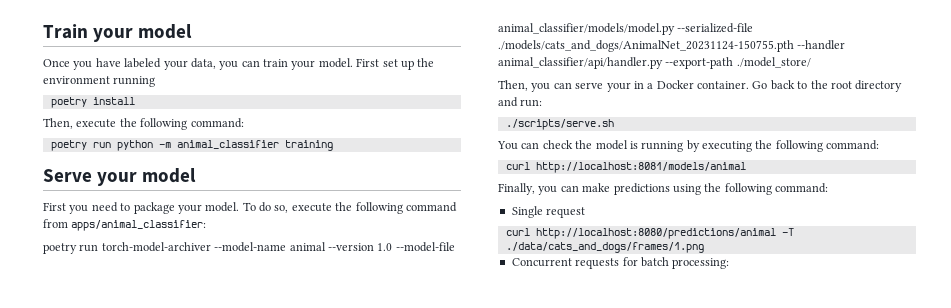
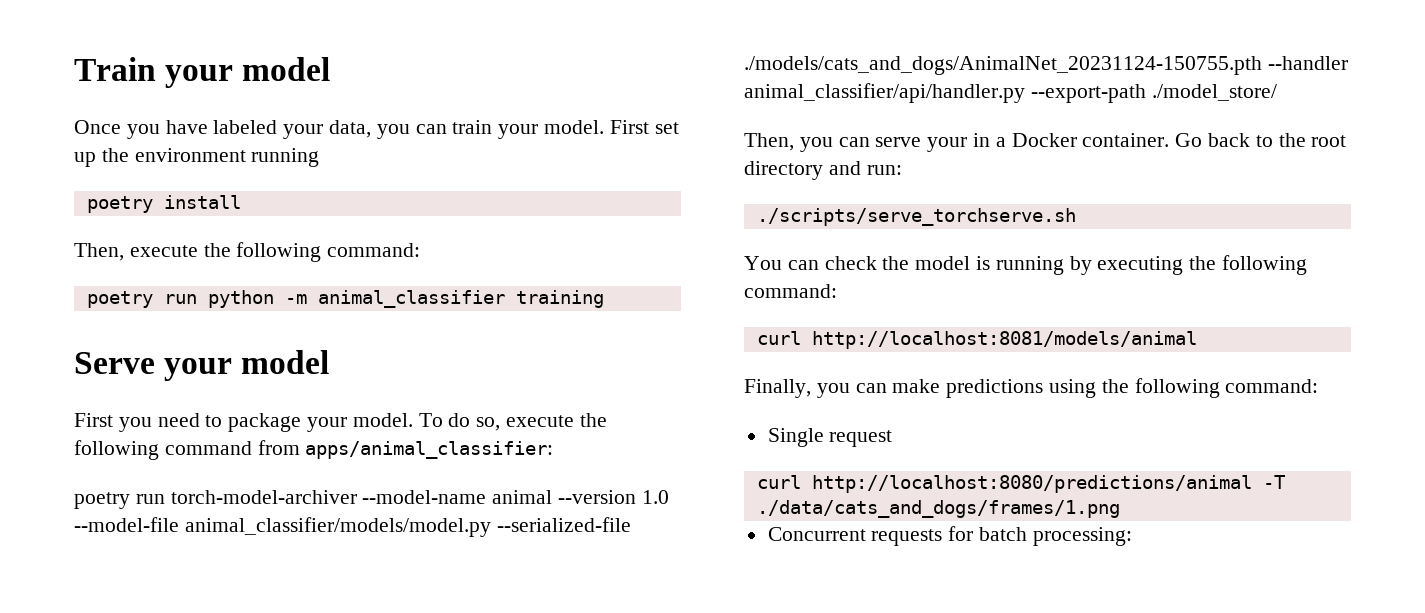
- ./scripts/serve.sh
+ ./scripts/serve_torchserve.sh

